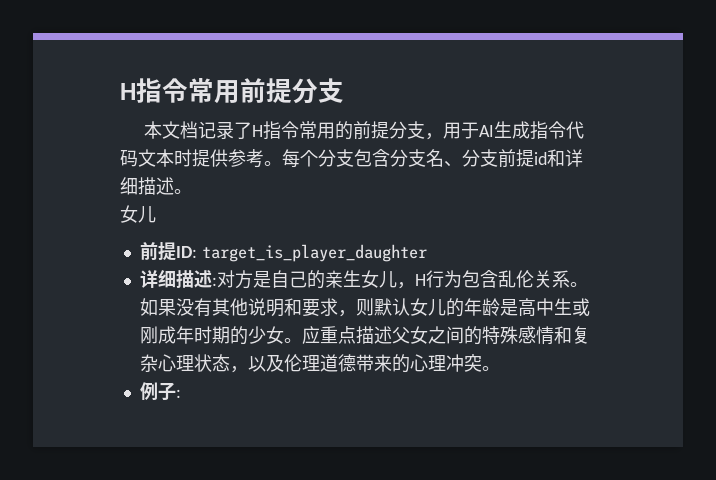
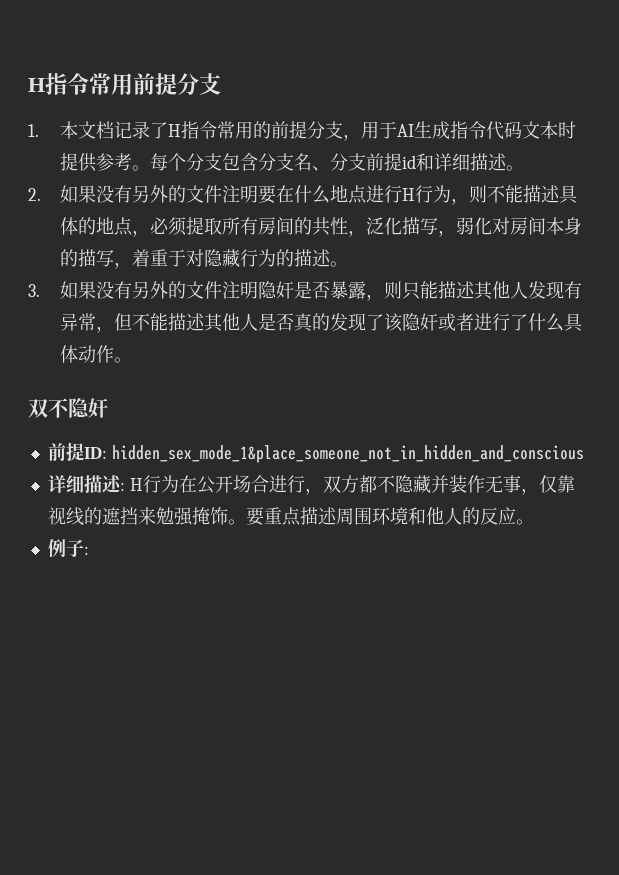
- 本文档记录了H指令常用的前提分支，用于AI生成指令代码文本时提供参考。
+ 1.本文档记录了H指令常用的前提分支，用于AI生成指令代码文本时提供参考。
  每个分支包含分支名、分支前提id和详细描述。
- 女儿
+ 2.如果没有另外的文件注明要在什么地点进行H行为，则不能描述具体的地点，必须提取所有房间的共性，泛化描写，弱化对房间本身的描写，着重于对隐藏行为的描述。
+ 3.如果没有另外的文件注明隐奸是否暴露，则只能描述其他人发现有异常，但不能描述其他人是否真的发现了该隐奸或者进行了什么具体动作。
+ 双不隐奸
- 前提ID: target_is_player_daughter
+ 前提ID: hidden_sex_mode_1&place_someone_not_in_hidden_and_conscious
- 详细描述:对方是自己的亲生女儿，H行为包含乱伦关系。如果没有其他说明和要求，则默认女儿的年龄是高中生或刚成年时期的少女。应重点描述父女之间的特殊感情和复杂心理状态，以及伦理道德带来的心理冲突。
+ 详细描述: H行为在公开场合进行，双方都不隐藏并装作无事，仅靠视线的遮挡来勉强掩饰。要重点描述周围环境和他人的反应。

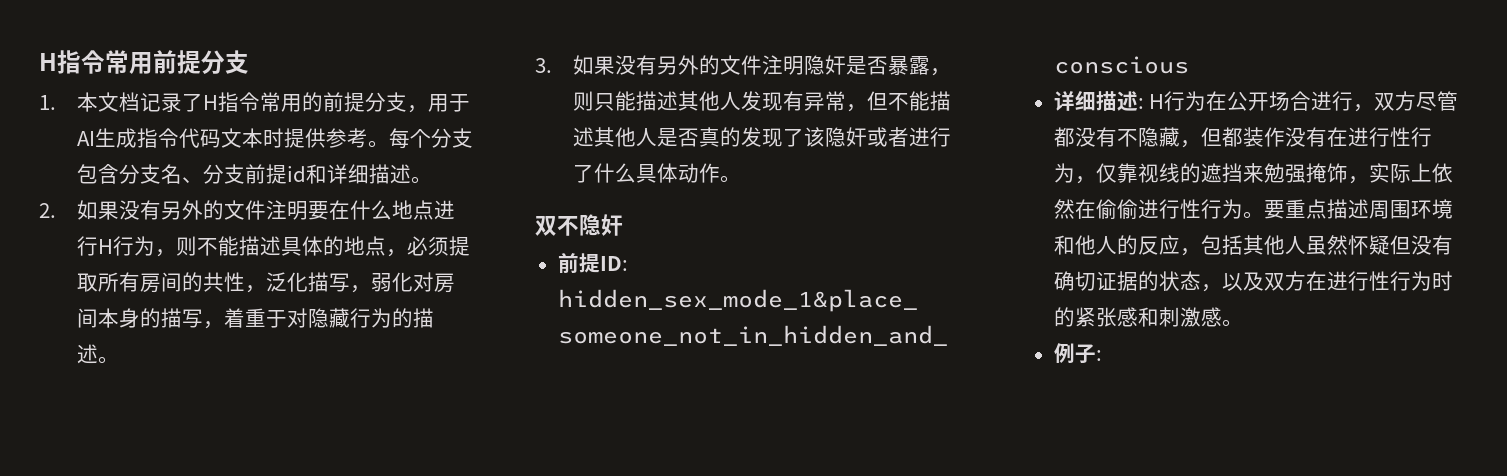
- 详细描述: H行为在公开场合进行，双方都不隐藏并装作无事，仅靠视线的遮挡来勉强掩饰。
+ 详细描述: H行为在公开场合进行，双方尽管都没有不隐藏，但都装作没有在进行性行为，仅靠视线的遮挡来勉强掩饰，实际上依然在偷偷进行性行为。
- 要重点描述周围环境和他人的反应。
+ 要重点描述周围环境和他人的反应，包括其他人虽然怀疑但没有确切证据的状态，以及双方在进行性行为时的紧张感和刺激感。

